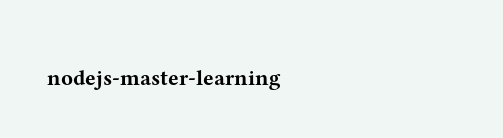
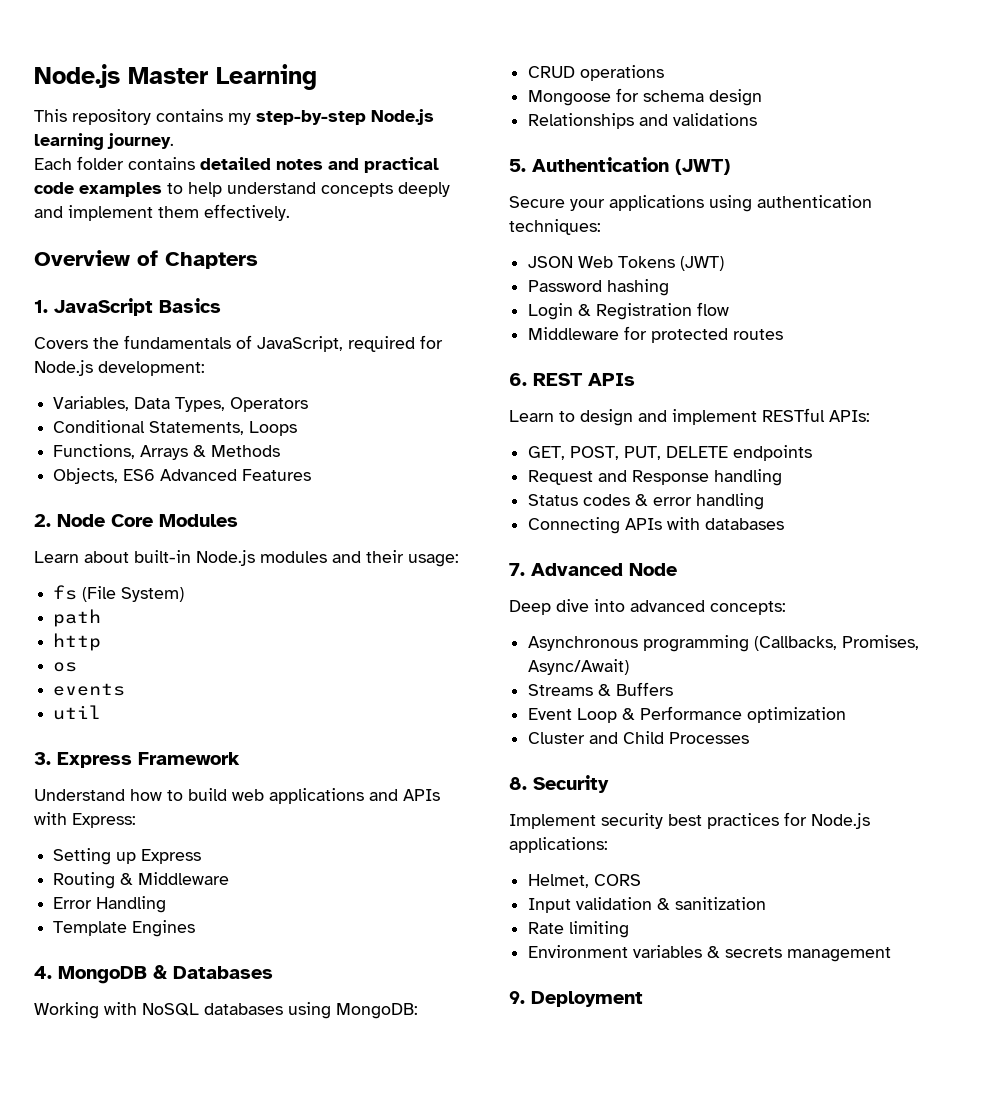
- nodejs-master-learning
+ Node.js Master Learning
+ This repository contains my step-by-step Node.js learning journey.
+ Each folder contains detailed notes and practical code examples to help understand concepts deeply and implement them effectively.
+ Overview of Chapters
+ 1. JavaScript Basics
+ Covers the fundamentals of JavaScript, required for Node.js development:
+ Variables, Data Types, Operators
+ Conditional Statements, Loops
+ Functions, Arrays & Methods
+ Objects, ES6 Advanced Features
+ 2. Node Core Modules
+ Learn about built-in Node.js modules and their usage:
+ fs (File System)
+ path
+ http
+ os
+ events
+ util
+ 3. Express Framework
+ Understand how to build web applications and APIs with Express:
+ Setting up Express
+ Routing & Middleware
+ Error Handling
+ Template Engines
+ 4. MongoDB & Databases
+ Working with NoSQL databases using MongoDB:
+ CRUD operations
+ Mongoose for schema design
+ Relationships and validations
+ 5. Authentication (JWT)
+ Secure your applications using authentication techniques:
+ JSON Web Tokens (JWT)
+ Password hashing
+ Login & Registration flow
+ Middleware for protected routes
+ 6. REST APIs
+ Learn to design and implement RESTful APIs:
+ GET, POST, PUT, DELETE endpoints
+ Request and Response handling
+ Status codes & error handling
+ Connecting APIs with databases
+ 7. Advanced Node
+ Deep dive into advanced concepts:
+ Asynchronous programming (Callbacks, Promises, Async/Await)
+ Streams & Buffers
+ Event Loop & Performance optimization
+ Cluster and Child Processes
+ 8. Security
+ Implement security best practices for Node.js applications:
+ Helmet, CORS
+ Input validation & sanitization
+ Rate limiting
+ Environment variables & secrets management
+ 9. Deployment

